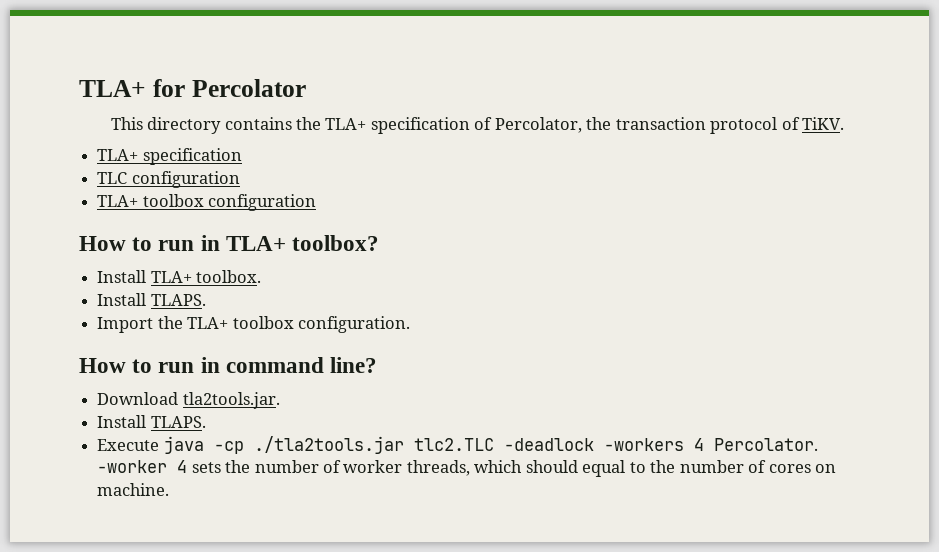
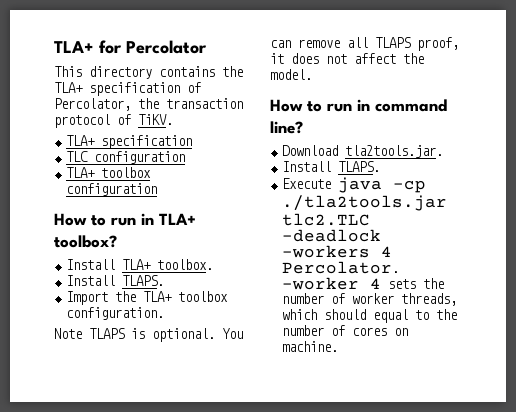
+ Note TLAPS is optional. You can remove all TLAPS proof, it does not affect the model.

